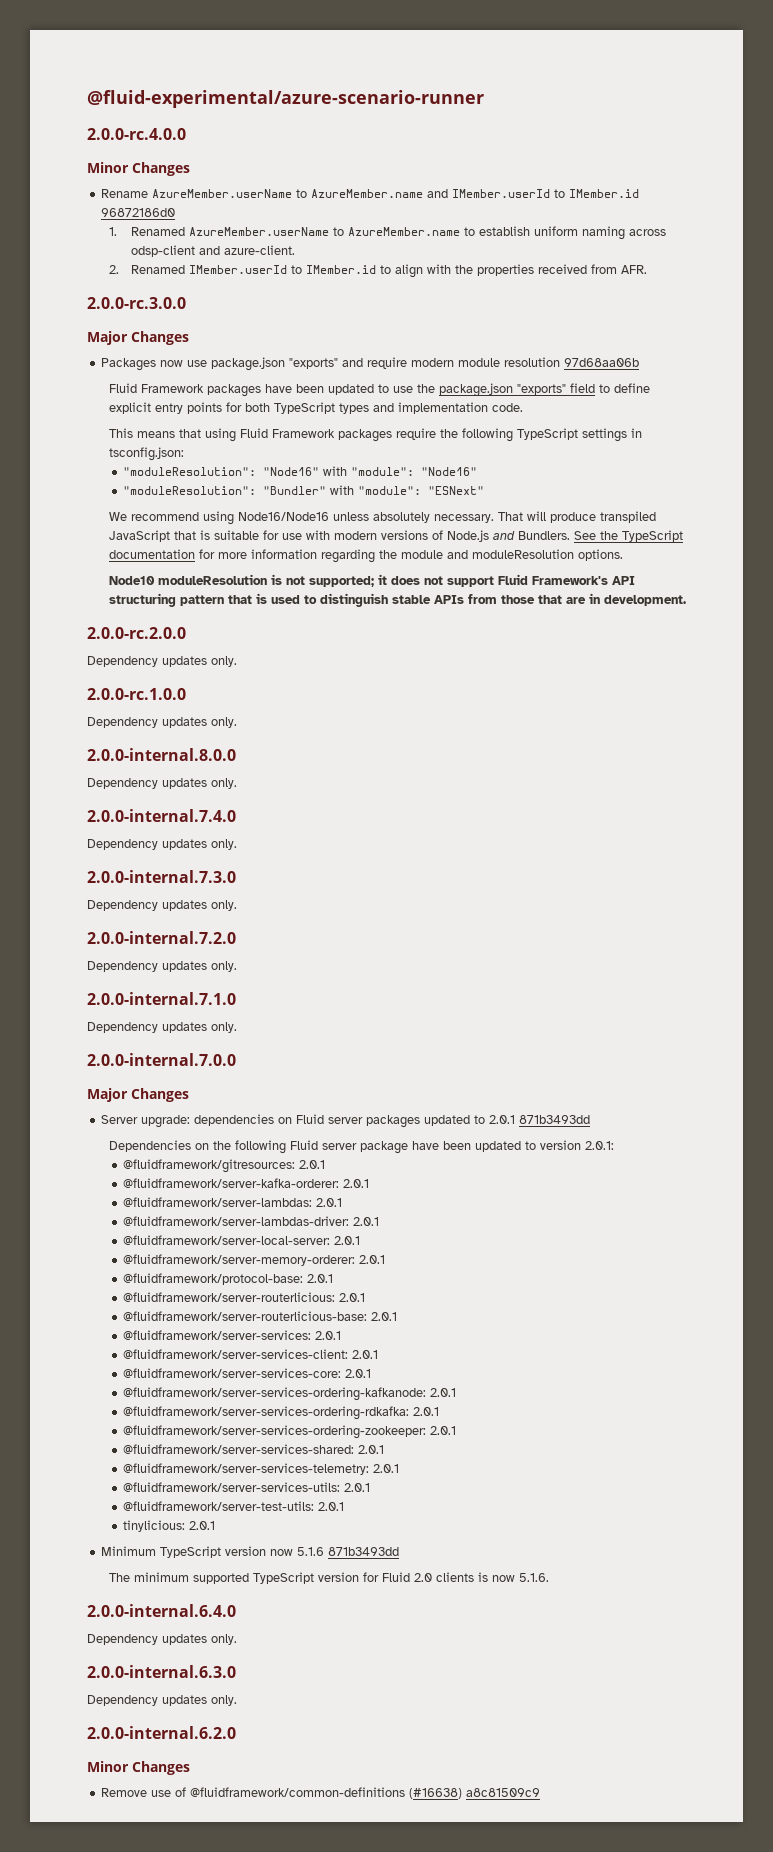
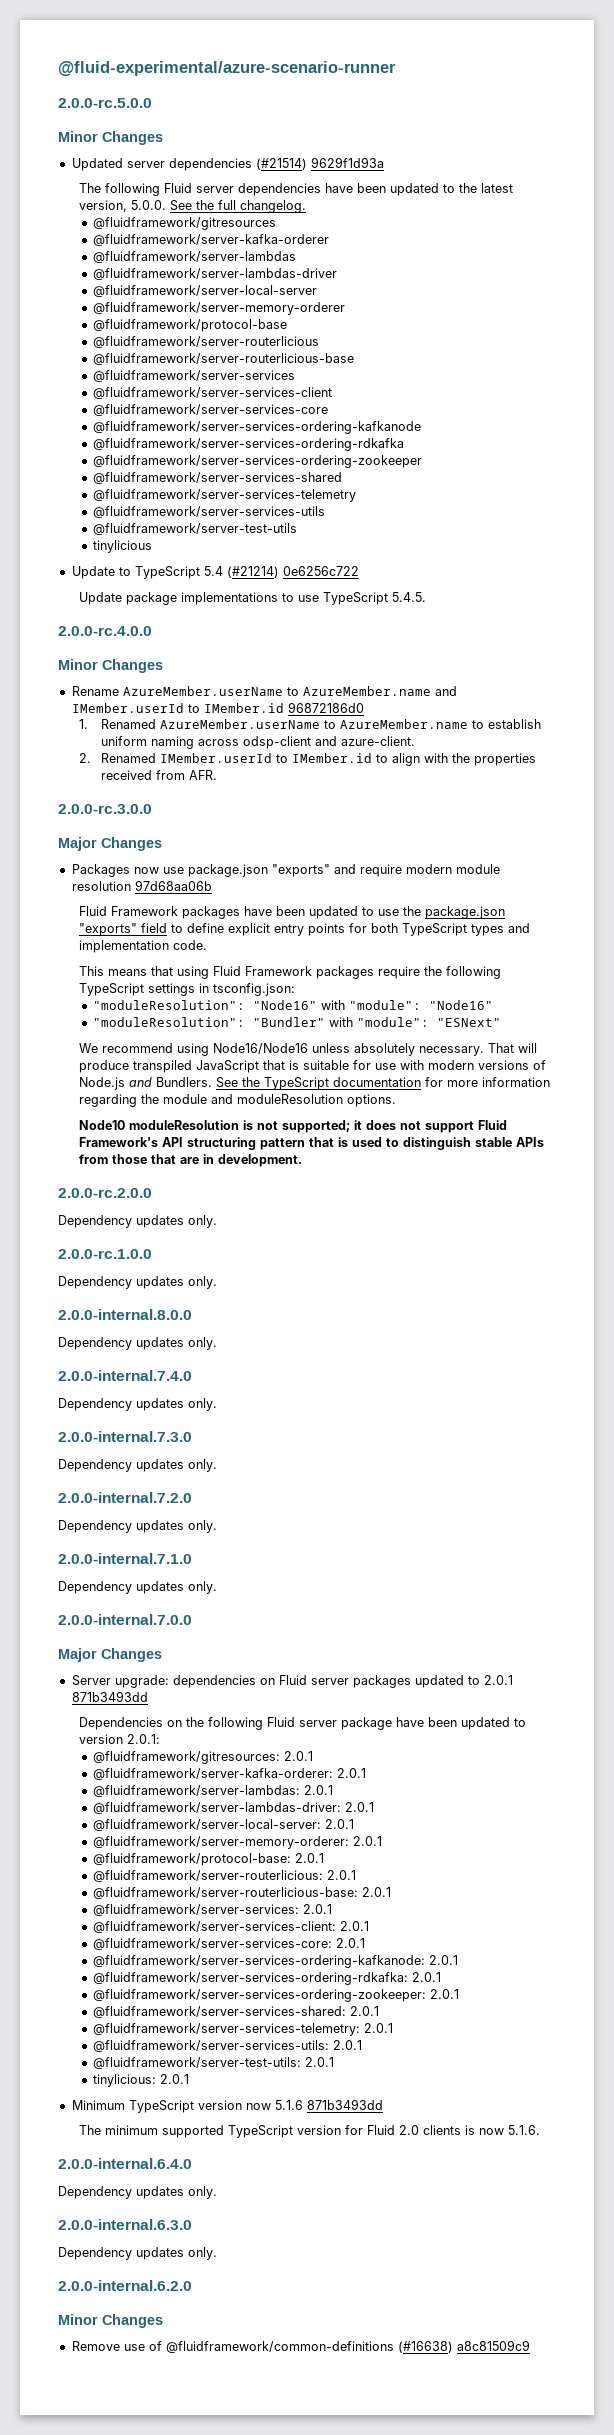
+ 2.0.0-rc.5.0.0
+ Minor Changes
+ Updated server dependencies (#21514) 9629f1d93a
+ The following Fluid server dependencies have been updated to the latest version, 5.0.0. See the full changelog.
+ @fluidframework/gitresources
+ @fluidframework/server-kafka-orderer
+ @fluidframework/server-lambdas
+ @fluidframework/server-lambdas-driver
+ @fluidframework/server-local-server
+ @fluidframework/server-memory-orderer
+ @fluidframework/protocol-base
+ @fluidframework/server-routerlicious
+ @fluidframework/server-routerlicious-base
+ @fluidframework/server-services
+ @fluidframework/server-services-client
+ @fluidframework/server-services-core
+ @fluidframework/server-services-ordering-kafkanode
+ @fluidframework/server-services-ordering-rdkafka
+ @fluidframework/server-services-ordering-zookeeper
+ @fluidframework/server-services-shared
+ @fluidframework/server-services-telemetry
+ @fluidframework/server-services-utils
+ @fluidframework/server-test-utils
+ tinylicious
+ Update to TypeScript 5.4 (#21214) 0e6256c722
+ Update package implementations to use TypeScript 5.4.5.

